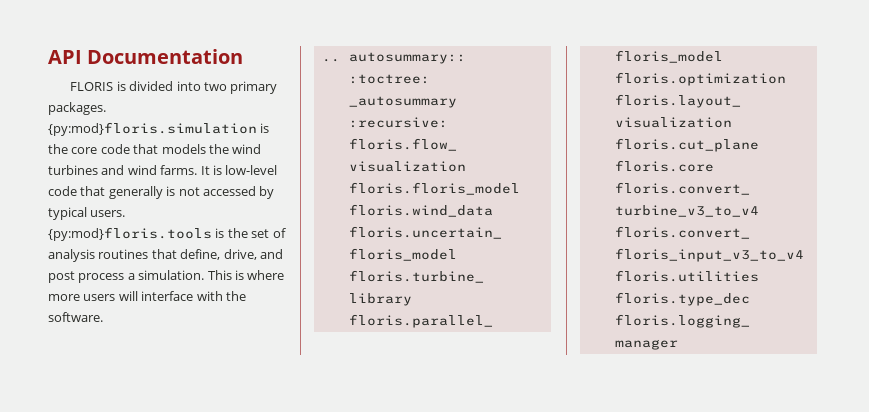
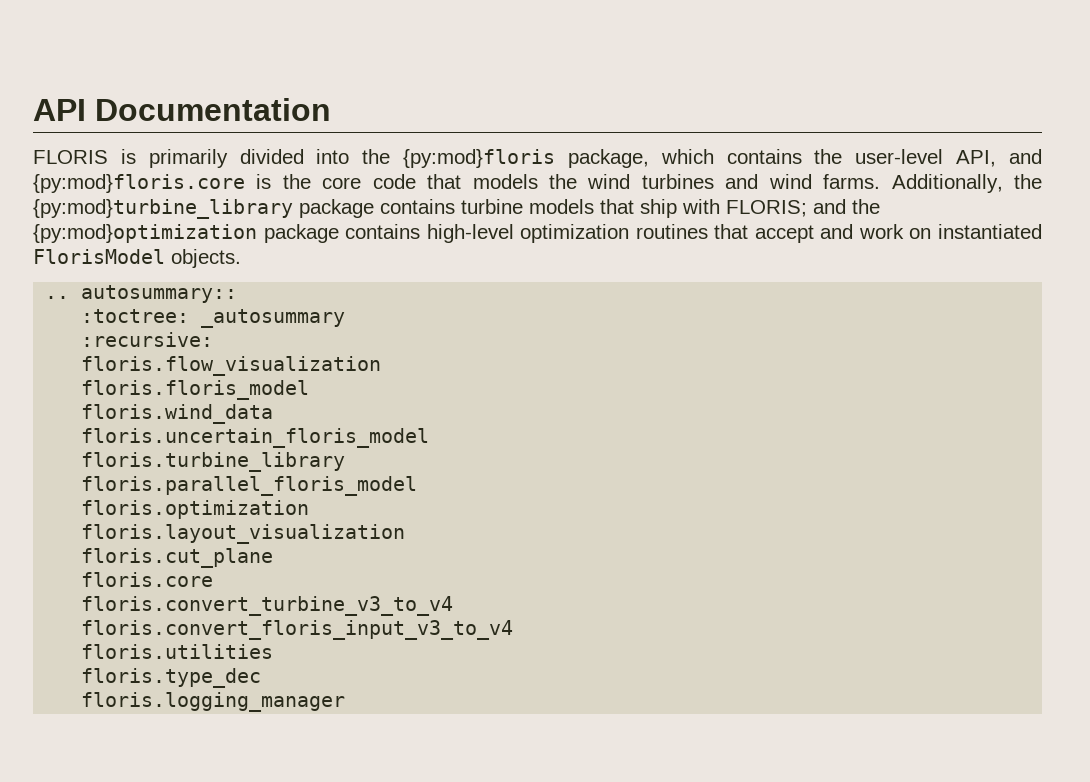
- FLORIS is divided into two primary packages. {py:mod}floris.simulation is the core code that models the wind turbines and wind farms.
+ FLORIS is primarily divided into the {py:mod}floris package, which contains the user-level API, and {py:mod}floris.core is the core code that models the wind turbines and wind farms.
- It is low-level code that generally is not accessed by typical users. {py:mod}floris.tools is the set of analysis routines that define, drive, and post process a simulation. This is where more users will interface with the software.
+ Additionally, the {py:mod}turbine_library package contains turbine models that ship with FLORIS; and the {py:mod}optimization package contains high-level optimization routines that accept and work on instantiated FlorisModel objects.

